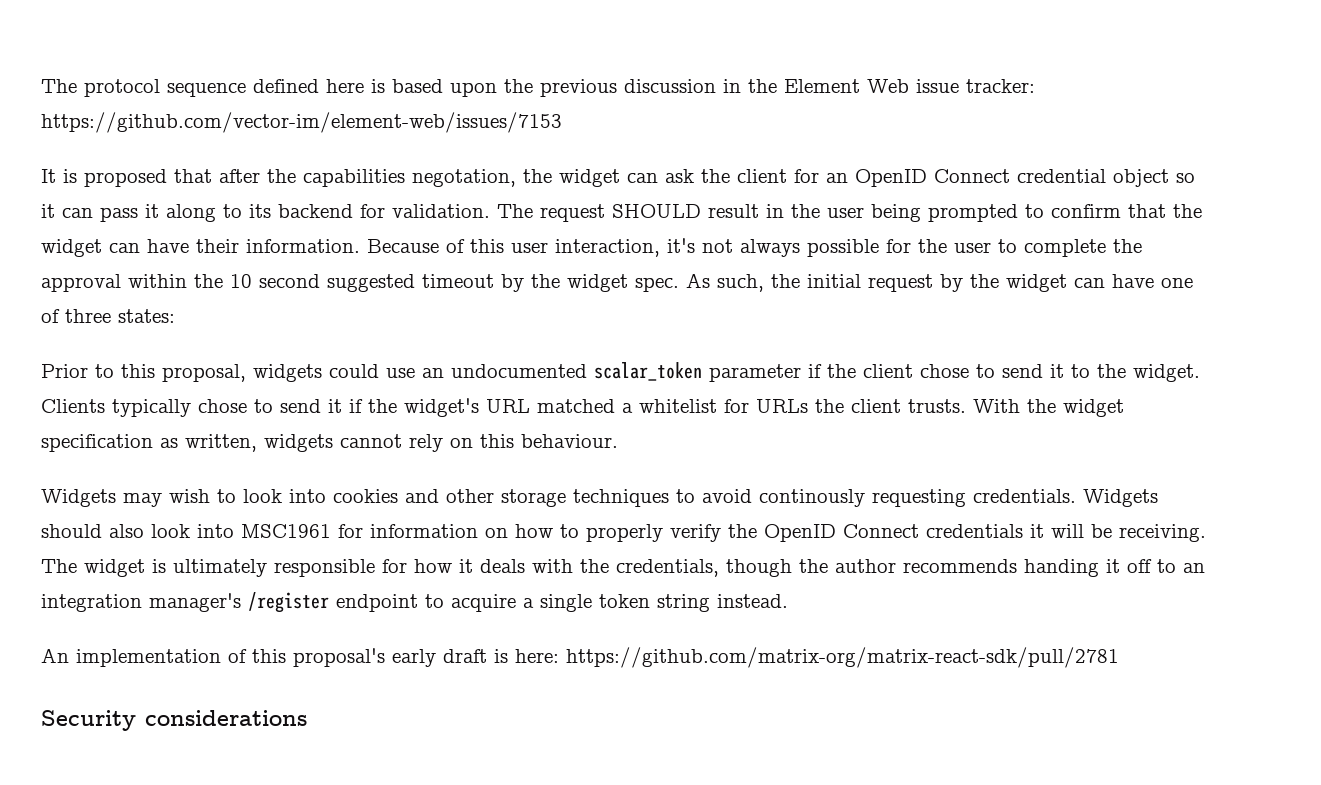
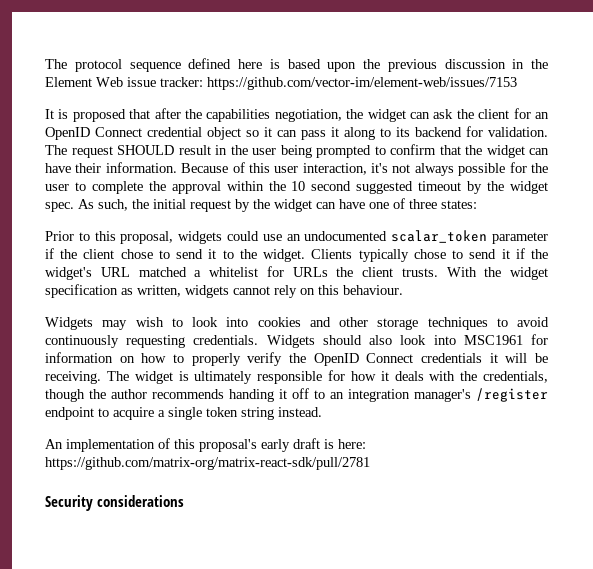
- It is proposed that after the capabilities negotation, the widget can ask the client for an OpenID Connect credential object so it can pass it along to its backend for validation.
+ It is proposed that after the capabilities negotiation, the widget can ask the client for an OpenID Connect credential object so it can pass it along to its backend for validation.
- Widgets may wish to look into cookies and other storage techniques to avoid continously requesting credentials.
+ Widgets may wish to look into cookies and other storage techniques to avoid continuously requesting credentials.

